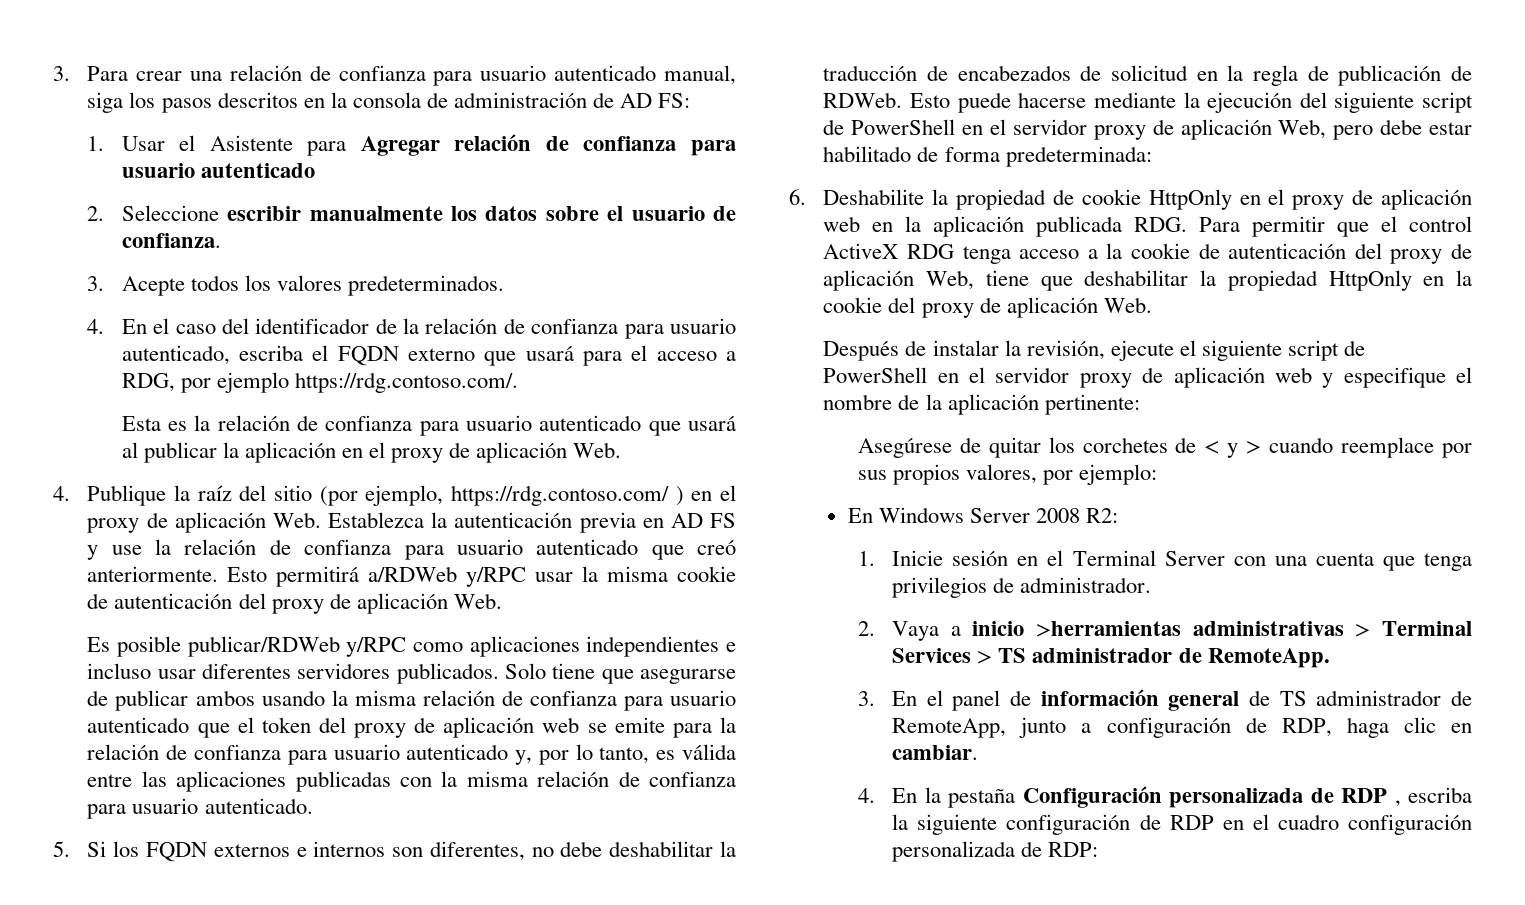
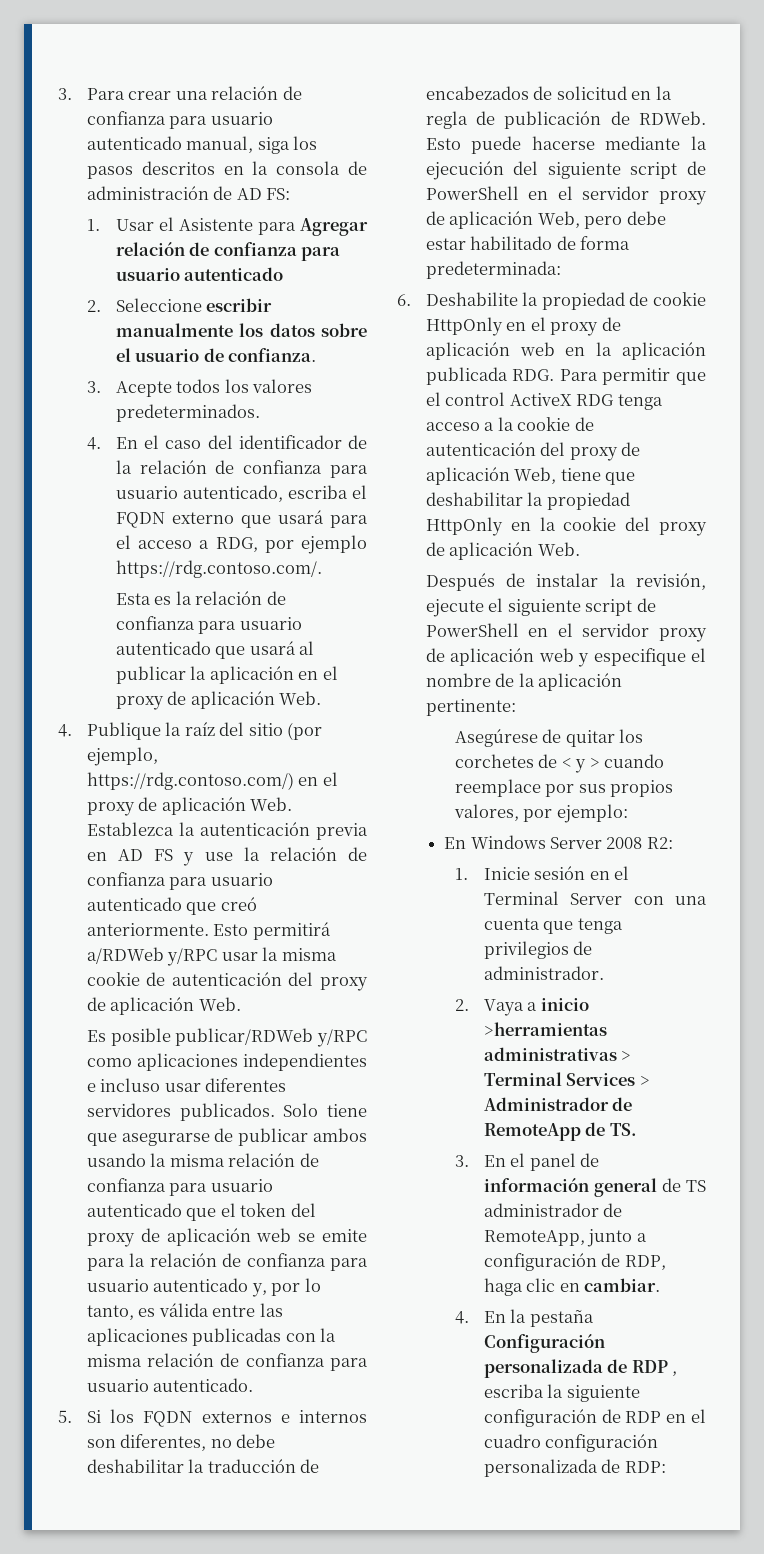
- 4. Publique la raíz del sitio (por ejemplo, https://rdg.contoso.com/ ) en el proxy de aplicación Web. Establezca la autenticación previa en AD FS y use la relación de confianza para usuario autenticado que creó anteriormente.
+ 4. Publique la raíz del sitio (por ejemplo, https://rdg.contoso.com/) en el proxy de aplicación Web. Establezca la autenticación previa en AD FS y use la relación de confianza para usuario autenticado que creó anteriormente.
- 2. Vaya a inicio >herramientas administrativas > Terminal Services > TS administrador de RemoteApp.
+ 2. Vaya a inicio >herramientas administrativas > Terminal Services > Administrador de RemoteApp de TS.

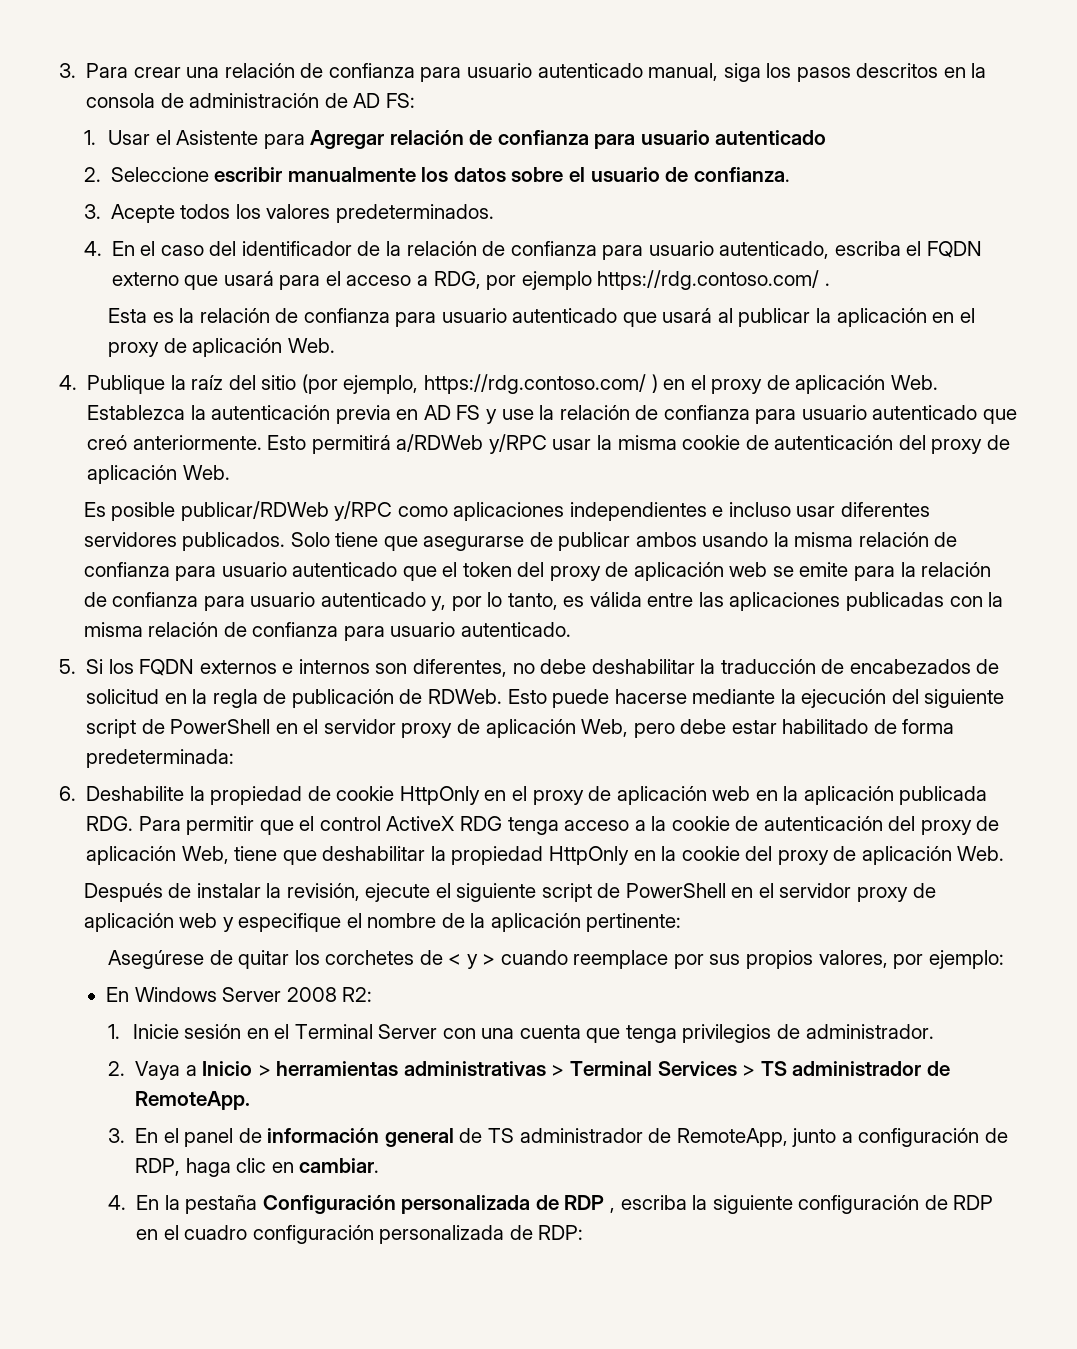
- 4. En el caso del identificador de la relación de confianza para usuario autenticado, escriba el FQDN externo que usará para el acceso a RDG, por ejemplo https://rdg.contoso.com/.
+ 4. En el caso del identificador de la relación de confianza para usuario autenticado, escriba el FQDN externo que usará para el acceso a RDG, por ejemplo https://rdg.contoso.com/ .
- 4. Publique la raíz del sitio (por ejemplo, https://rdg.contoso.com/) en el proxy de aplicación Web. Establezca la autenticación previa en AD FS y use la relación de confianza para usuario autenticado que creó anteriormente.
+ 4. Publique la raíz del sitio (por ejemplo, https://rdg.contoso.com/ ) en el proxy de aplicación Web. Establezca la autenticación previa en AD FS y use la relación de confianza para usuario autenticado que creó anteriormente.
- 2. Vaya a inicio >herramientas administrativas > Terminal Services > Administrador de RemoteApp de TS.
+ 2. Vaya a Inicio > herramientas administrativas > Terminal Services > TS administrador de RemoteApp.

